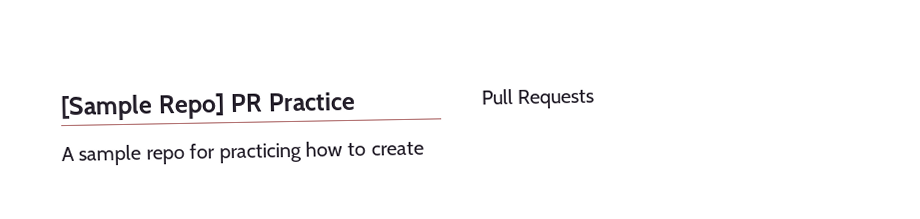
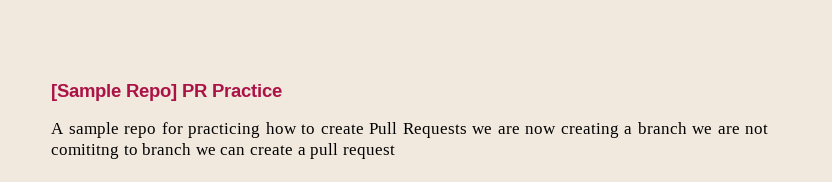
- A sample repo for practicing how to create Pull Requests
+ A sample repo for practicing how to create Pull Requests we are now creating a branch we are not comititng to branch we can create a pull request

